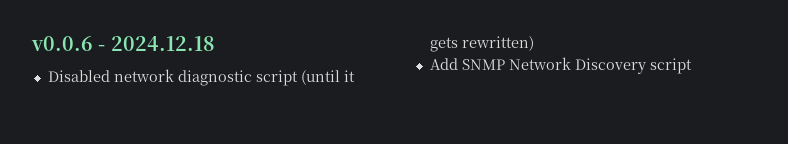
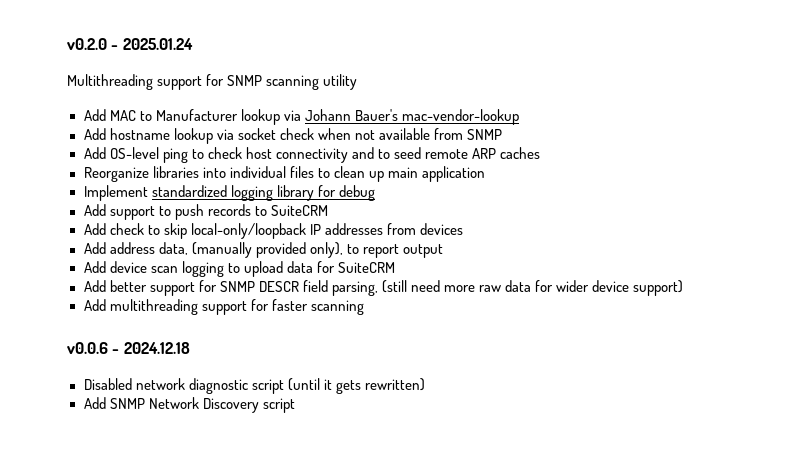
+ v0.2.0 - 2025.01.24
+ Multithreading support for SNMP scanning utility
+ Add MAC to Manufacturer lookup via Johann Bauer's mac-vendor-lookup
+ Add hostname lookup via socket check when not available from SNMP
+ Add OS-level ping to check host connectivity and to seed remote ARP caches
+ Reorganize libraries into individual files to clean up main application
+ Implement standardized logging library for debug
+ Add support to push records to SuiteCRM
+ Add check to skip local-only/loopback IP addresses from devices
+ Add address data, (manually provided only), to report output
+ Add device scan logging to upload data for SuiteCRM
+ Add better support for SNMP DESCR field parsing, (still need more raw data for wider device support)
+ Add multithreading support for faster scanning

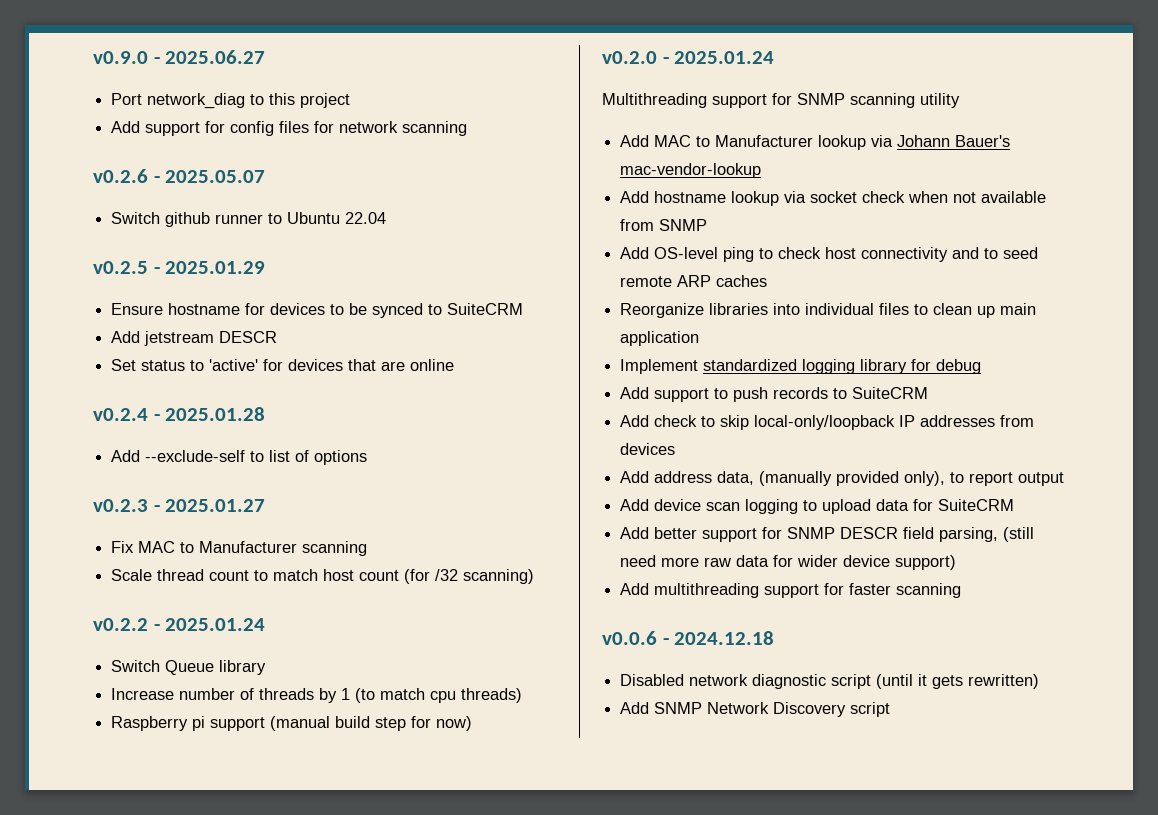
+ v0.9.0 - 2025.06.27
+ Port network_diag to this project
+ Add support for config files for network scanning
+ v0.2.6 - 2025.05.07
+ Switch github runner to Ubuntu 22.04
+ v0.2.5 - 2025.01.29
+ Ensure hostname for devices to be synced to SuiteCRM
+ Add jetstream DESCR
+ Set status to 'active' for devices that are online
+ v0.2.4 - 2025.01.28
+ Add --exclude-self to list of options
+ v0.2.3 - 2025.01.27
+ Fix MAC to Manufacturer scanning
+ Scale thread count to match host count (for /32 scanning)
+ v0.2.2 - 2025.01.24
+ Switch Queue library
+ Increase number of threads by 1 (to match cpu threads)
+ Raspberry pi support (manual build step for now)

